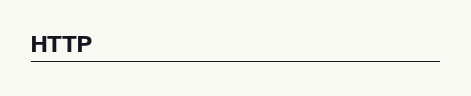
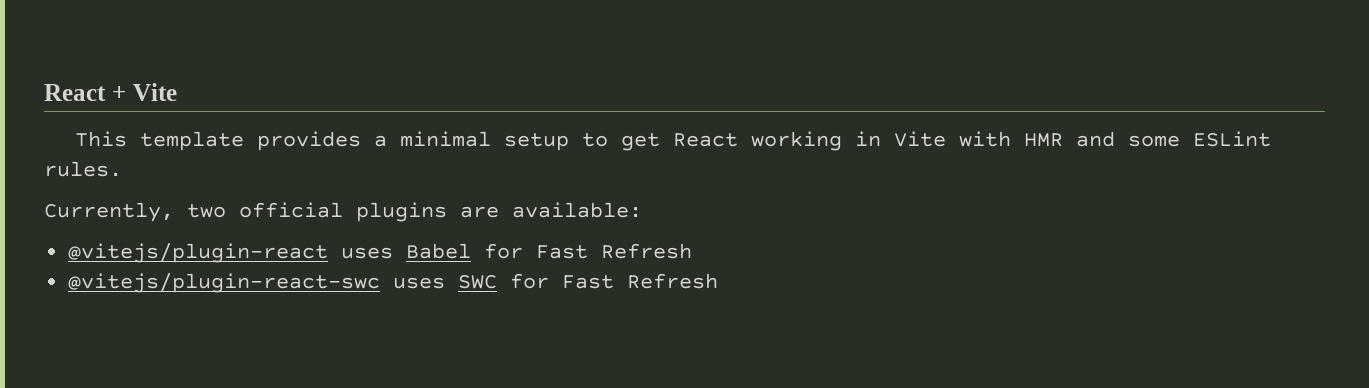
- HTTP
+ React + Vite
+ This template provides a minimal setup to get React working in Vite with HMR and some ESLint rules.
+ Currently, two official plugins are available:
+ @vitejs/plugin-react uses Babel for Fast Refresh
+ @vitejs/plugin-react-swc uses SWC for Fast Refresh

